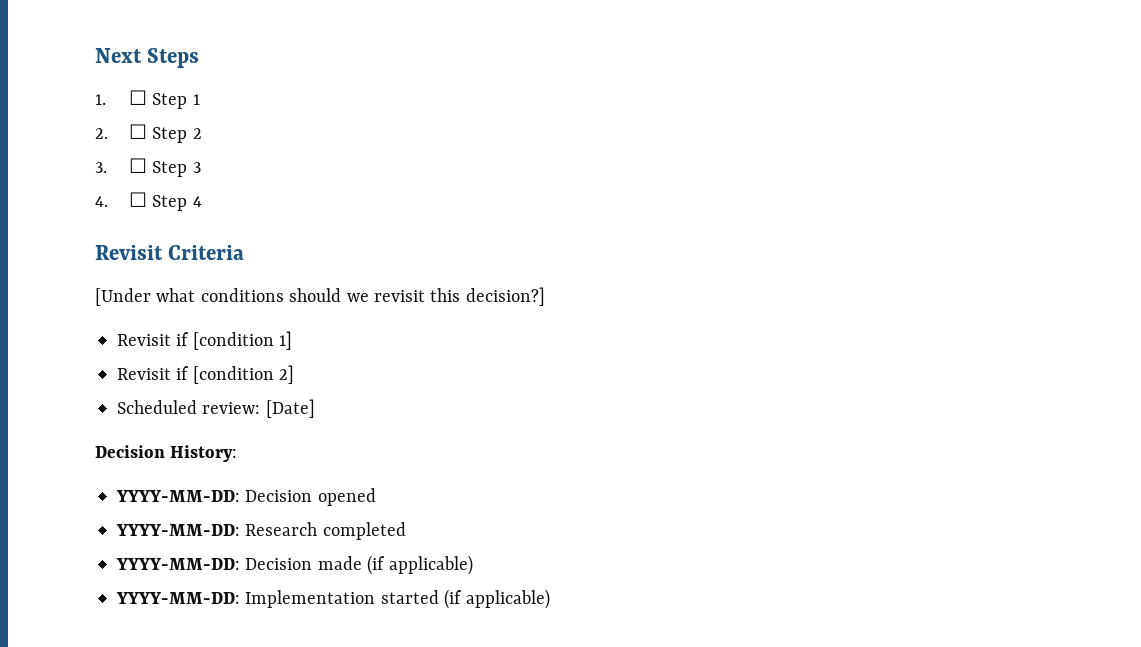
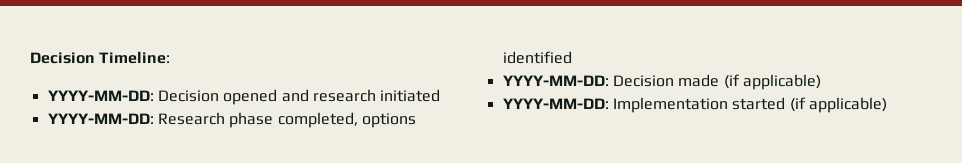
- Next Steps
- 1. ☐ Step 1
- 2. ☐ Step 2
- 3. ☐ Step 3
- 4. ☐ Step 4
- Revisit Criteria
- [Under what conditions should we revisit this decision?]
- Revisit if [condition 1]
- Revisit if [condition 2]
- Scheduled review: [Date]
- Decision History:
+ Decision Timeline:
- YYYY-MM-DD: Decision opened
+ YYYY-MM-DD: Decision opened and research initiated
- YYYY-MM-DD: Research completed
+ YYYY-MM-DD: Research phase completed, options identified

